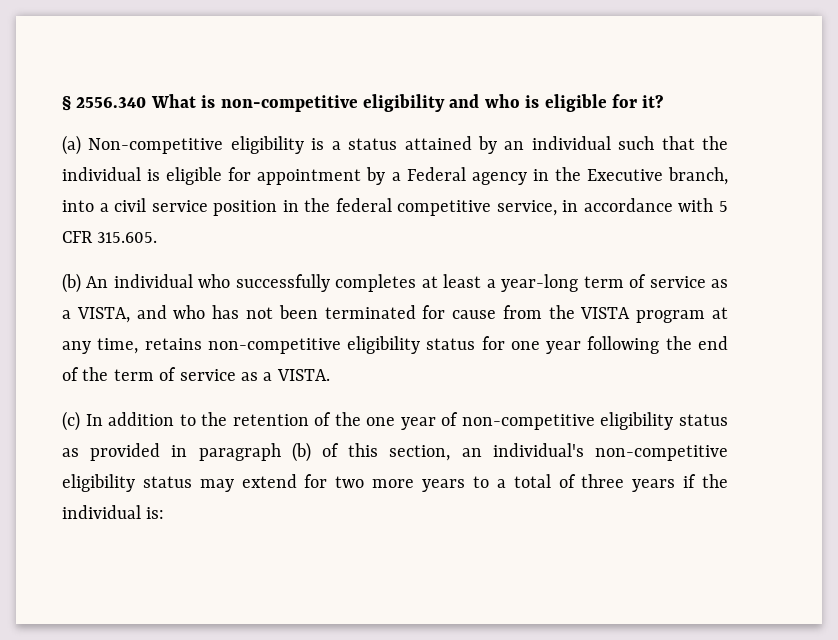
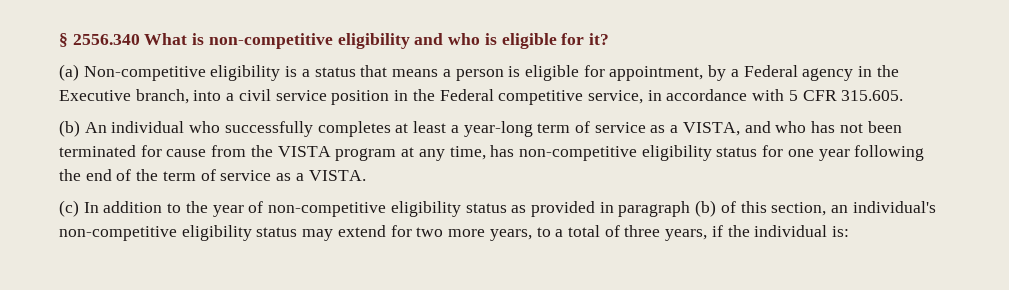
- (a) Non-competitive eligibility is a status attained by an individual such that the individual is eligible for appointment by a Federal agency in the Executive branch, into a civil service position in the federal competitive service, in accordance with 5 CFR 315.605.
+ (a) Non-competitive eligibility is a status that means a person is eligible for appointment, by a Federal agency in the Executive branch, into a civil service position in the Federal competitive service, in accordance with 5 CFR 315.605.
- (b) An individual who successfully completes at least a year-long term of service as a VISTA, and who has not been terminated for cause from the VISTA program at any time, retains non-competitive eligibility status for one year following the end of the term of service as a VISTA.
+ (b) An individual who successfully completes at least a year-long term of service as a VISTA, and who has not been terminated for cause from the VISTA program at any time, has non-competitive eligibility status for one year following the end of the term of service as a VISTA.
- (c) In addition to the retention of the one year of non-competitive eligibility status as provided in paragraph (b) of this section, an individual's non-competitive eligibility status may extend for two more years to a total of three years if the individual is:
+ (c) In addition to the year of non-competitive eligibility status as provided in paragraph (b) of this section, an individual's non-competitive eligibility status may extend for two more years, to a total of three years, if the individual is:

